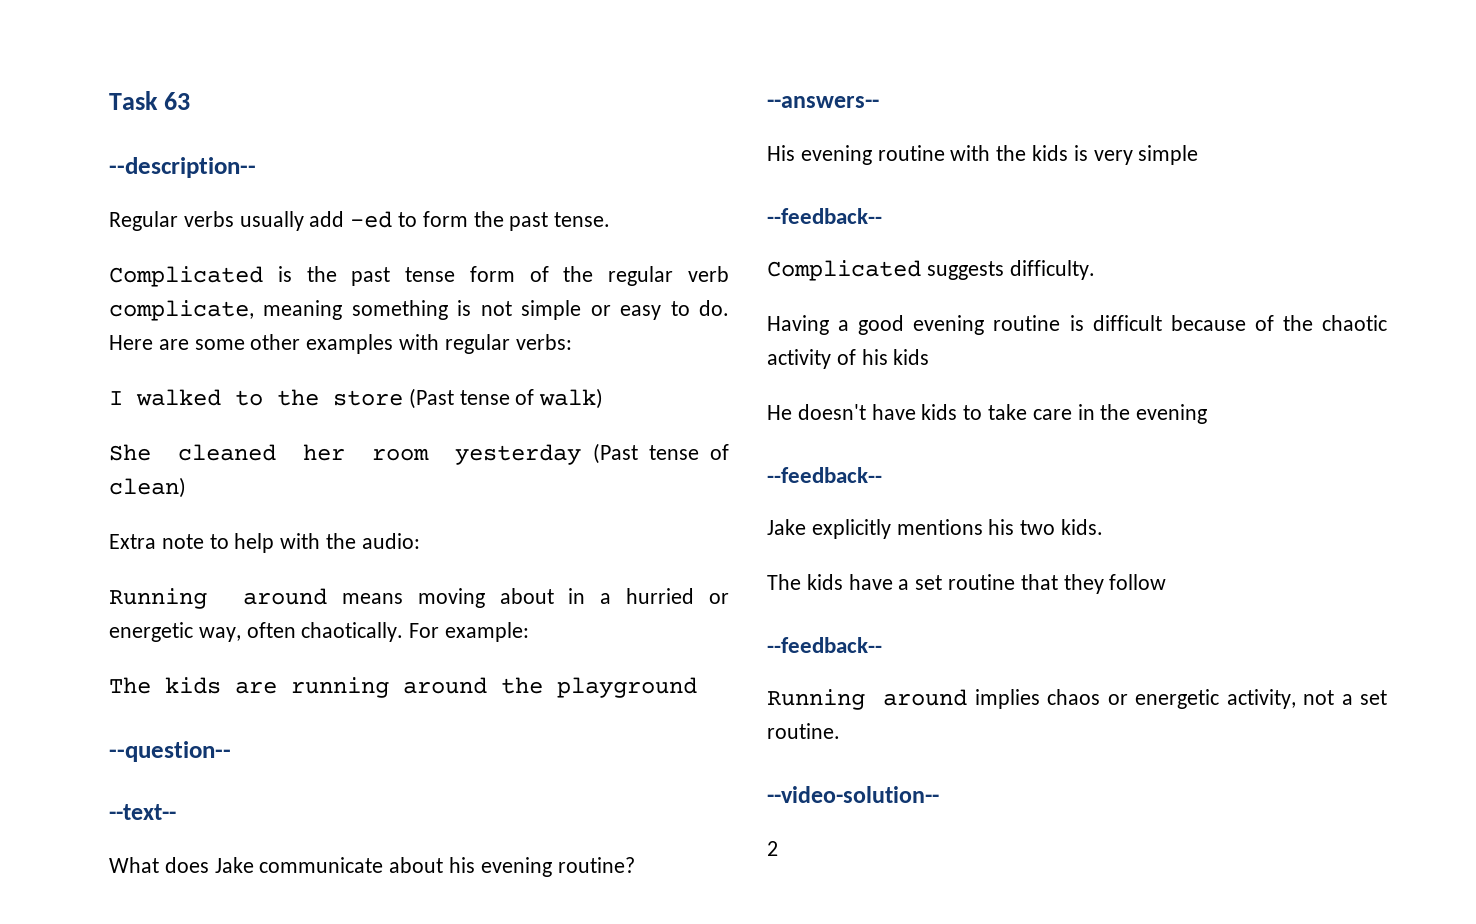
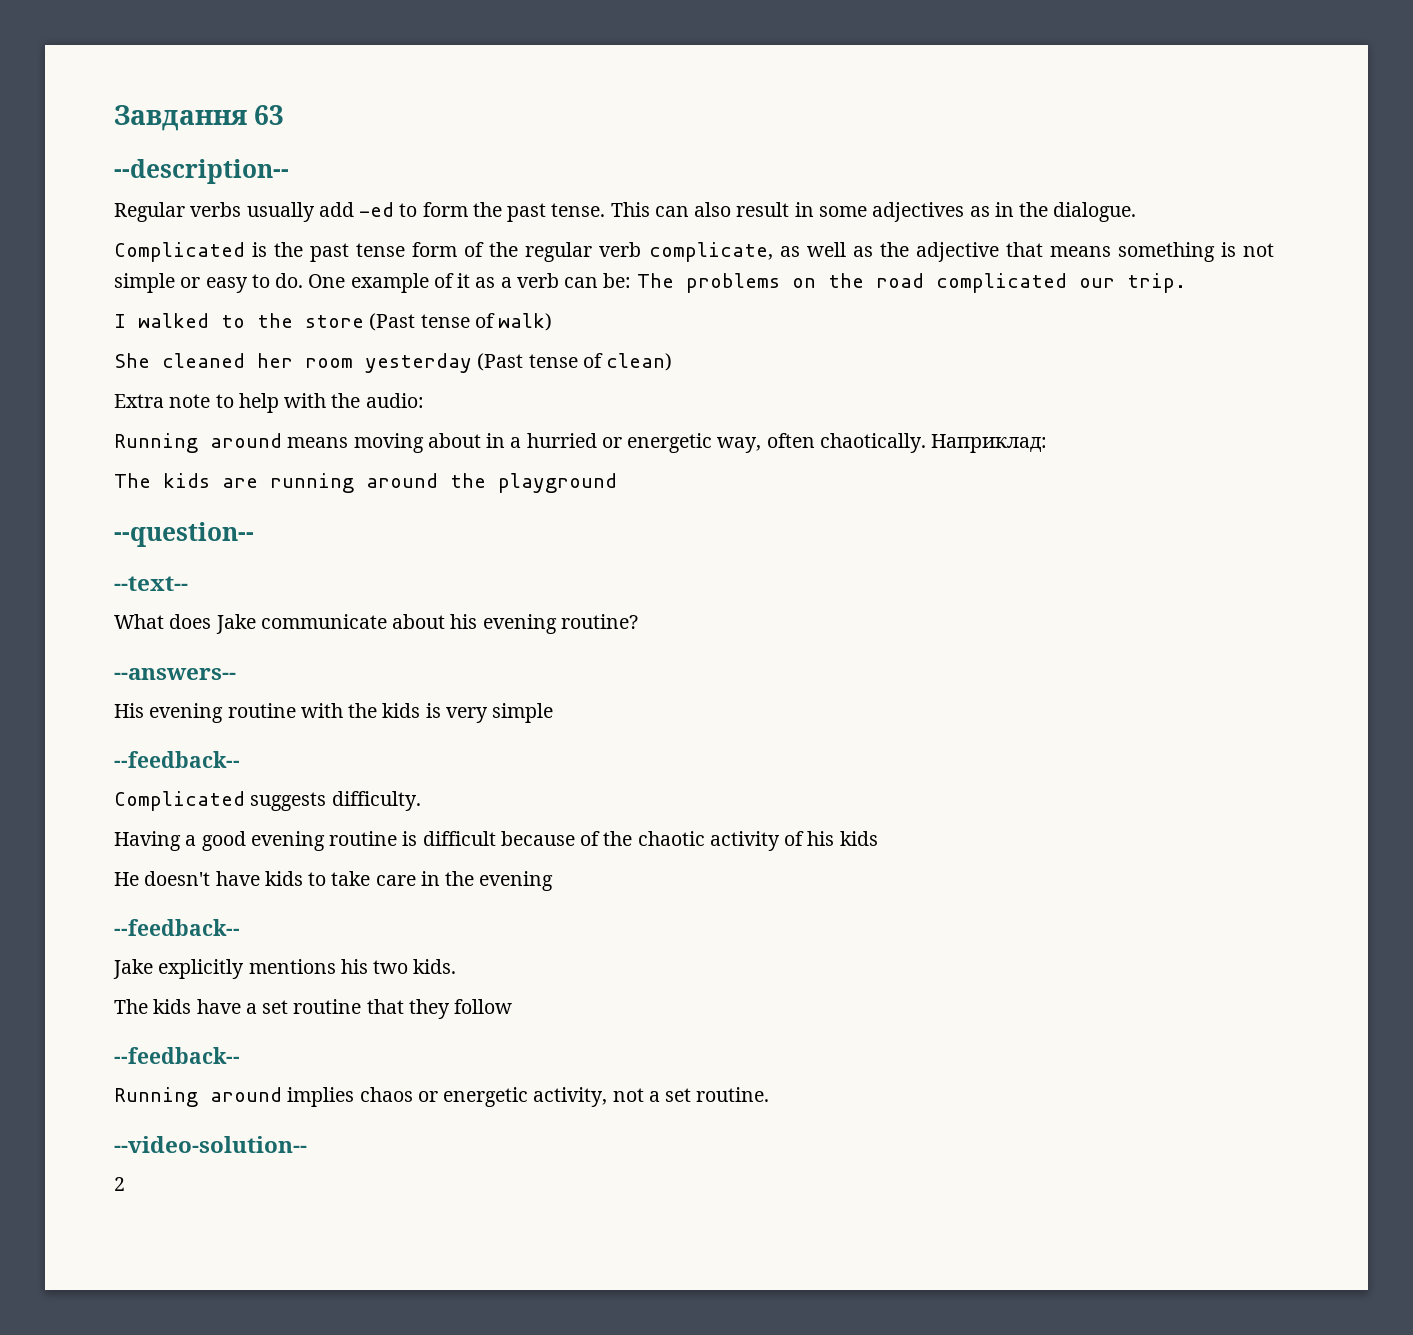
- Task 63
+ Завдання 63
+ This can also result in some adjectives as in the dialogue.
- Complicated is the past tense form of the regular verb complicate, meaning something is not simple or easy to do.
+ Complicated is the past tense form of the regular verb complicate, as well as the adjective that means something is not simple or easy to do.
- Here are some other examples with regular verbs:
+ One example of it as a verb can be: The problems on the road complicated our trip.
- For example:
+ Наприклад:

